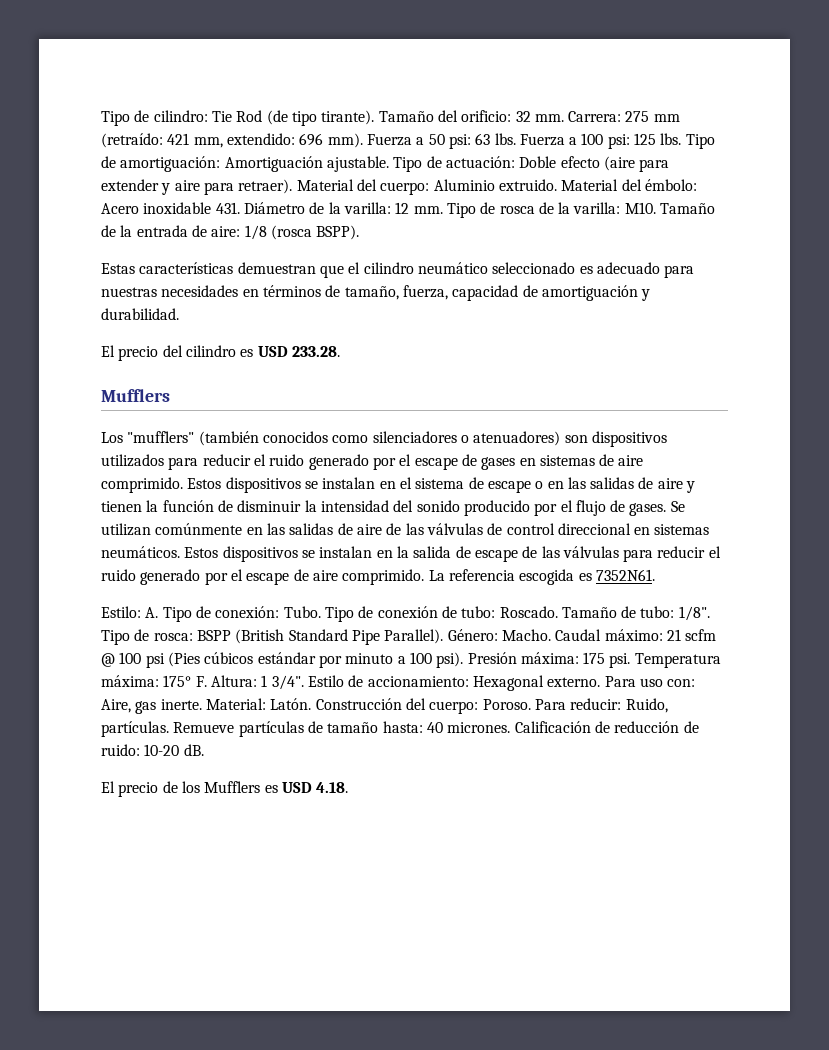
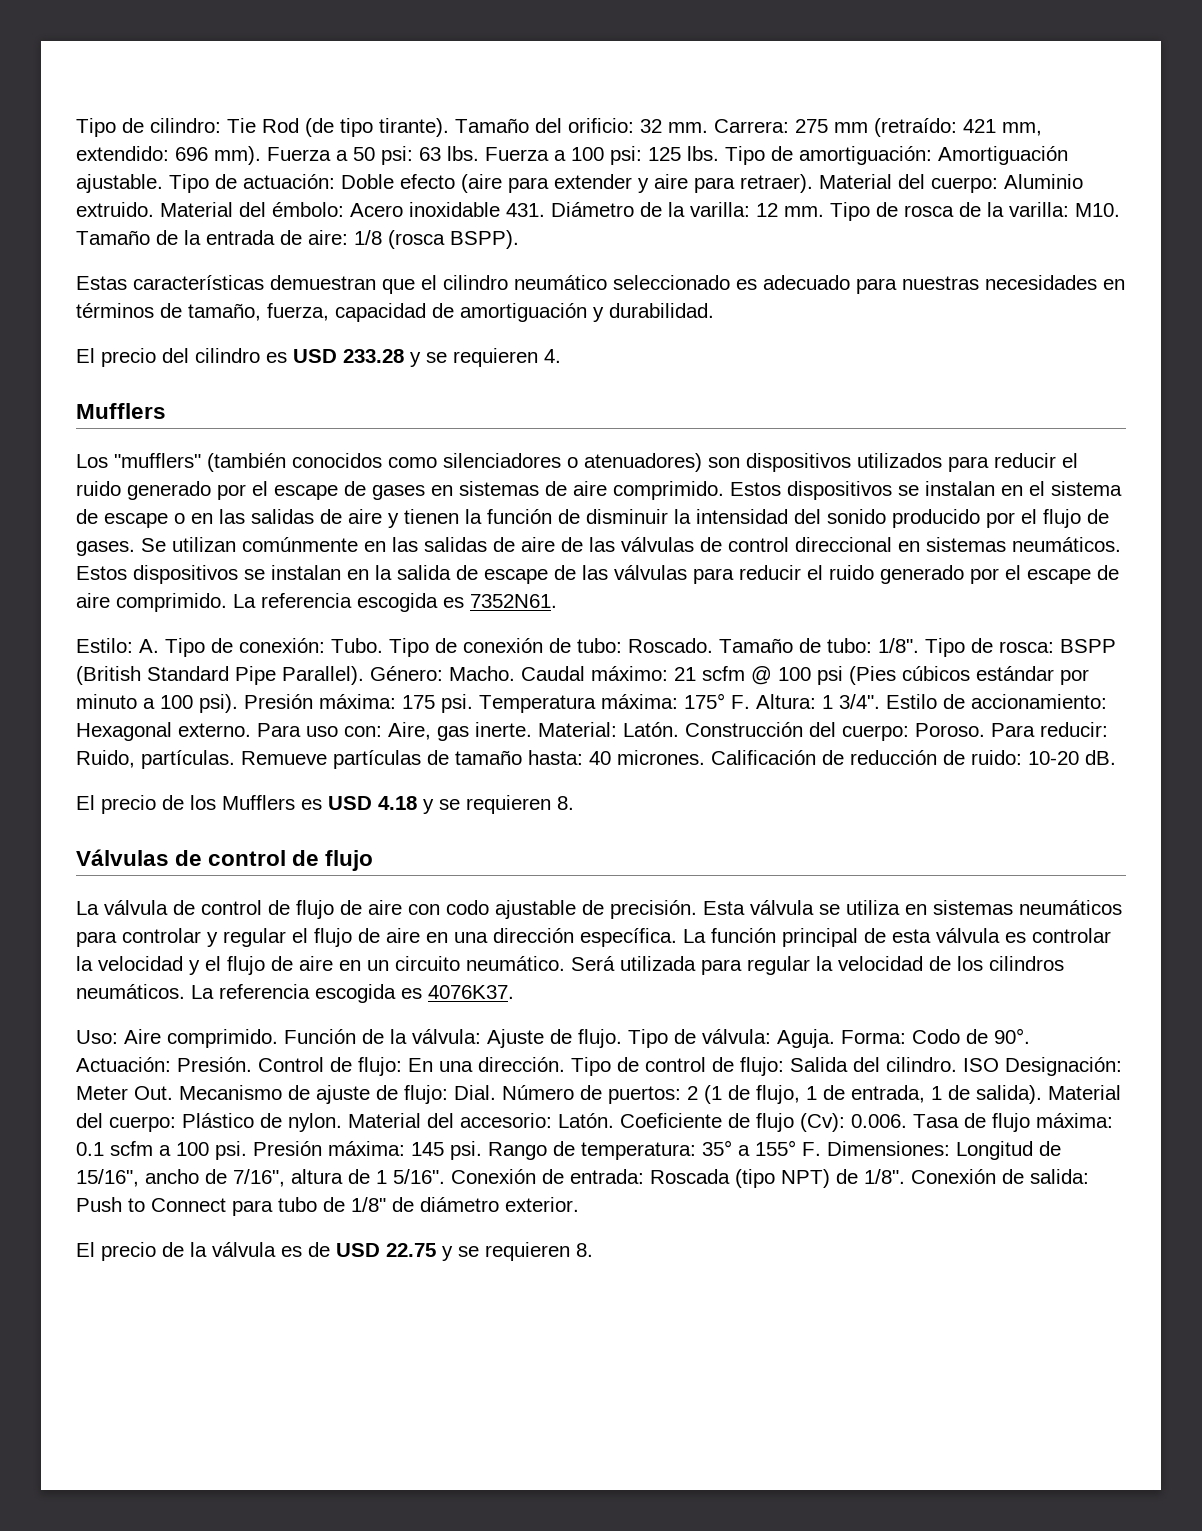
- El precio del cilindro es USD 233.28.
+ El precio del cilindro es USD 233.28 y se requieren 4.
- El precio de los Mufflers es USD 4.18.
+ El precio de los Mufflers es USD 4.18 y se requieren 8.
+ Válvulas de control de flujo
+ La válvula de control de flujo de aire con codo ajustable de precisión. Esta válvula se utiliza en sistemas neumáticos para controlar y regular el flujo de aire en una dirección específica. La función principal de esta válvula es controlar la velocidad y el flujo de aire en un circuito neumático. Será utilizada para regular la velocidad de los cilindros neumáticos. La referencia escogida es 4076K37.
+ Uso: Aire comprimido. Función de la válvula: Ajuste de flujo. Tipo de válvula: Aguja. Forma: Codo de 90°. Actuación: Presión. Control de flujo: En una dirección. Tipo de control de flujo: Salida del cilindro. ISO Designación: Meter Out. Mecanismo de ajuste de flujo: Dial. Número de puertos: 2 (1 de flujo, 1 de entrada, 1 de salida). Material del cuerpo: Plástico de nylon. Material del accesorio: Latón. Coeficiente de flujo (Cv): 0.006. Tasa de flujo máxima: 0.1 scfm a 100 psi. Presión máxima: 145 psi. Rango de temperatura: 35° a 155° F. Dimensiones: Longitud de 15/16", ancho de 7/16", altura de 1 5/16". Conexión de entrada: Roscada (tipo NPT) de 1/8". Conexión de salida: Push to Connect para tubo de 1/8" de diámetro exterior.
+ El precio de la válvula es de USD 22.75 y se requieren 8.

